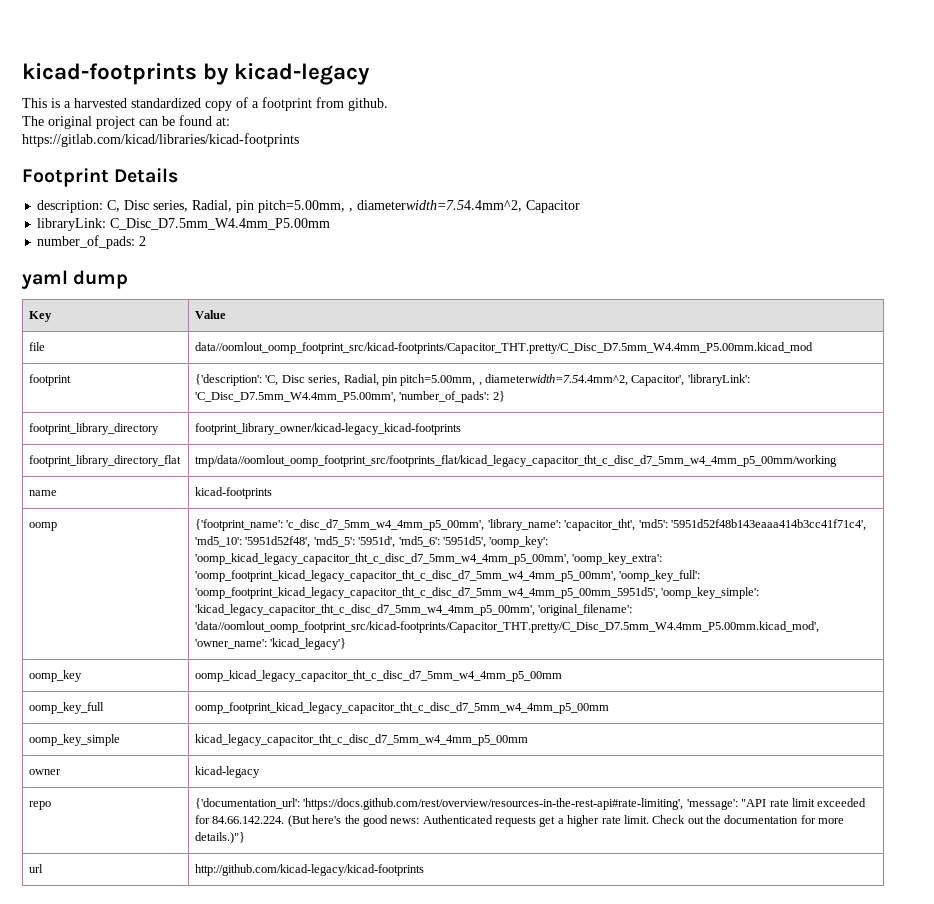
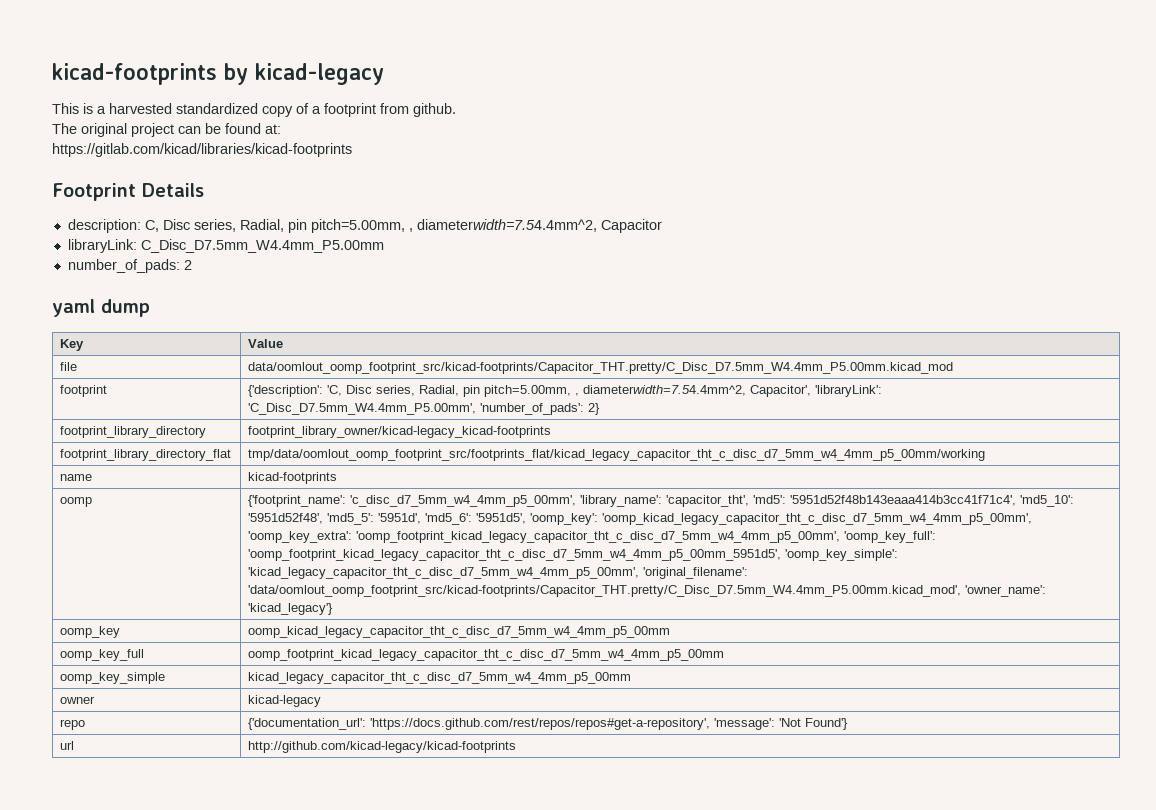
- file | data//oomlout_oomp_footprint_src/kicad-footprints/Capacitor_THT.pretty/C_Disc_D7.5mm_W4.4mm_P5.00mm.kicad_mod
+ file | data/oomlout_oomp_footprint_src/kicad-footprints/Capacitor_THT.pretty/C_Disc_D7.5mm_W4.4mm_P5.00mm.kicad_mod
- footprint_library_directory_flat | tmp/data//oomlout_oomp_footprint_src/footprints_flat/kicad_legacy_capacitor_tht_c_disc_d7_5mm_w4_4mm_p5_00mm/working
+ footprint_library_directory_flat | tmp/data/oomlout_oomp_footprint_src/footprints_flat/kicad_legacy_capacitor_tht_c_disc_d7_5mm_w4_4mm_p5_00mm/working
- oomp | {'footprint_name': 'c_disc_d7_5mm_w4_4mm_p5_00mm', 'library_name': 'capacitor_tht', 'md5': '5951d52f48b143eaaa414b3cc41f71c4', 'md5_10': '5951d52f48', 'md5_5': '5951d', 'md5_6': '5951d5', 'oomp_key': 'oomp_kicad_legacy_capacitor_tht_c_disc_d7_5mm_w4_4mm_p5_00mm', 'oomp_key_extra': 'oomp_footprint_kicad_legacy_capacitor_tht_c_disc_d7_5mm_w4_4mm_p5_00mm', 'oomp_key_full': 'oomp_footprint_kicad_legacy_capacitor_tht_c_disc_d7_5mm_w4_4mm_p5_00mm_5951d5', 'oomp_key_simple': 'kicad_legacy_capacitor_tht_c_disc_d7_5mm_w4_4mm_p5_00mm', 'original_filename': 'data//oomlout_oomp_footprint_src/kicad-footprints/Capacitor_THT.pretty/C_Disc_D7.5mm_W4.4mm_P5.00mm.kicad_mod', 'owner_name': 'kicad_legacy'}
+ oomp | {'footprint_name': 'c_disc_d7_5mm_w4_4mm_p5_00mm', 'library_name': 'capacitor_tht', 'md5': '5951d52f48b143eaaa414b3cc41f71c4', 'md5_10': '5951d52f48', 'md5_5': '5951d', 'md5_6': '5951d5', 'oomp_key': 'oomp_kicad_legacy_capacitor_tht_c_disc_d7_5mm_w4_4mm_p5_00mm', 'oomp_key_extra': 'oomp_footprint_kicad_legacy_capacitor_tht_c_disc_d7_5mm_w4_4mm_p5_00mm', 'oomp_key_full': 'oomp_footprint_kicad_legacy_capacitor_tht_c_disc_d7_5mm_w4_4mm_p5_00mm_5951d5', 'oomp_key_simple': 'kicad_legacy_capacitor_tht_c_disc_d7_5mm_w4_4mm_p5_00mm', 'original_filename': 'data/oomlout_oomp_footprint_src/kicad-footprints/Capacitor_THT.pretty/C_Disc_D7.5mm_W4.4mm_P5.00mm.kicad_mod', 'owner_name': 'kicad_legacy'}
- repo | {'documentation_url': 'https://docs.github.com/rest/overview/resources-in-the-rest-api#rate-limiting', 'message': "API rate limit exceeded for 84.66.142.224. (But here's the good news: Authenticated requests get a higher rate limit. Check out the documentation for more details.)"}
+ repo | {'documentation_url': 'https://docs.github.com/rest/repos/repos#get-a-repository', 'message': 'Not Found'}

